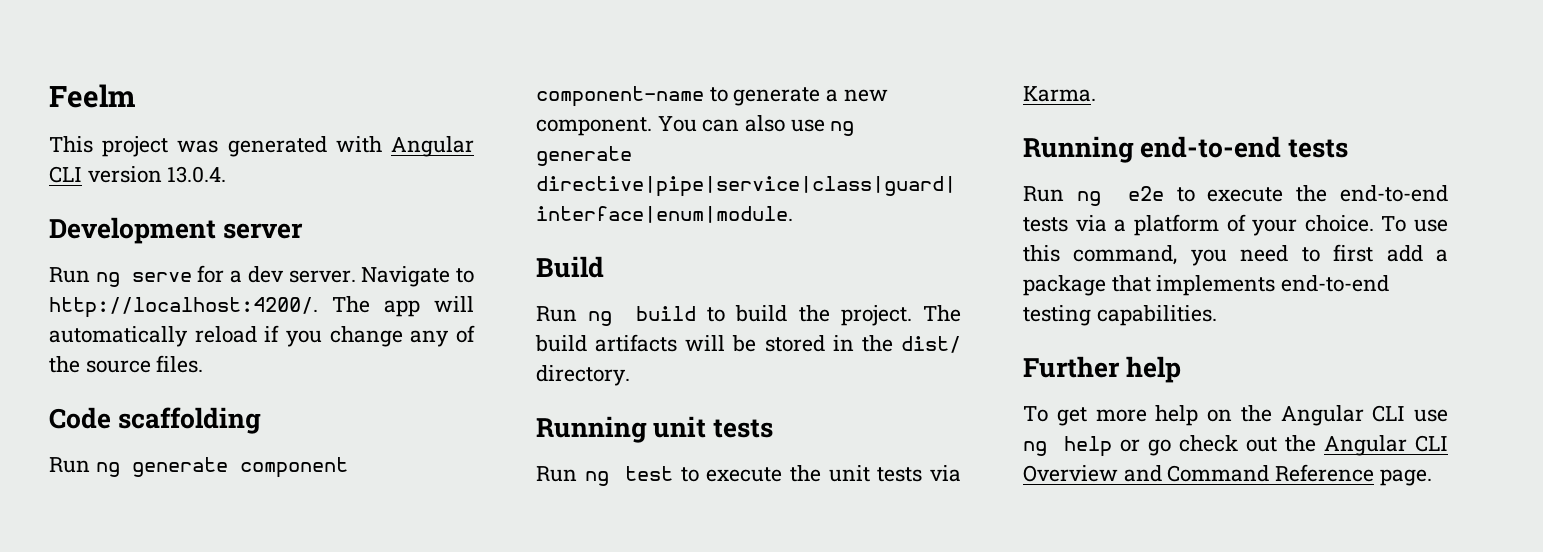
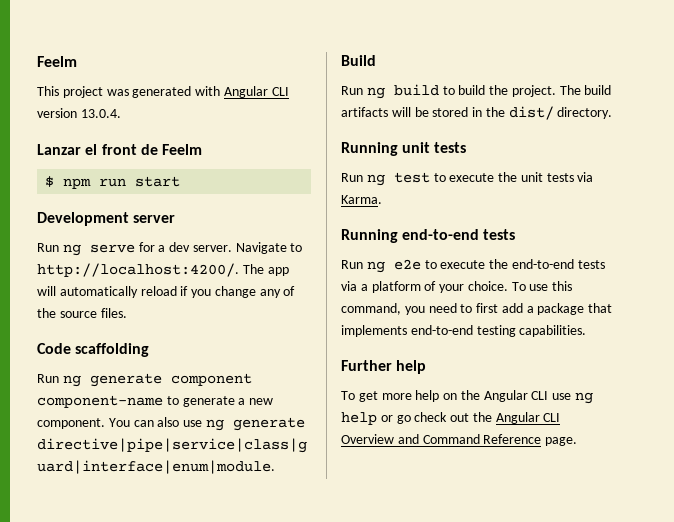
+ Lanzar el front de Feelm
+ $ npm run start

